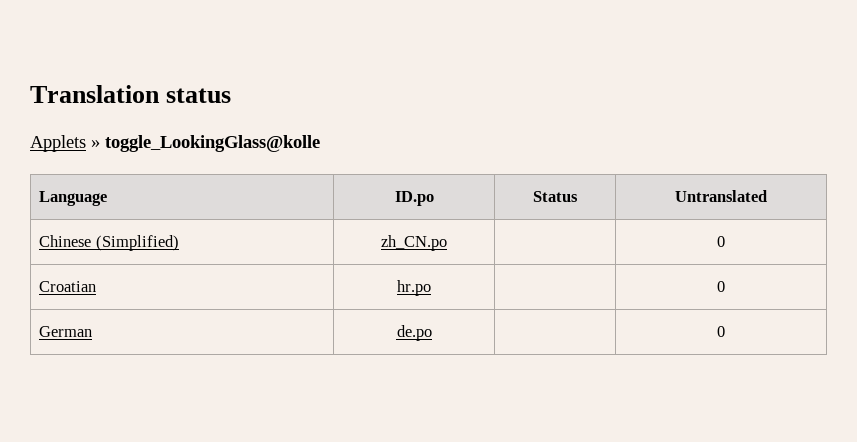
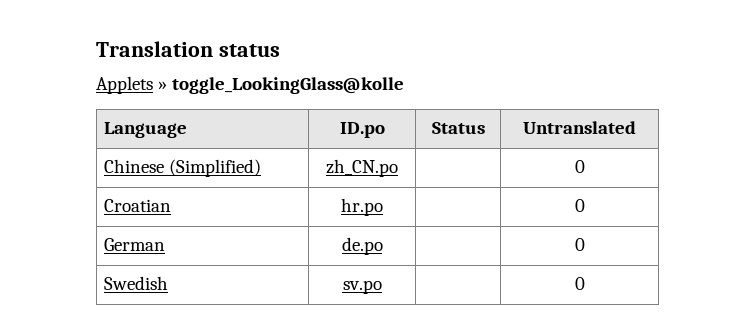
+ Swedish | sv.po | | 0

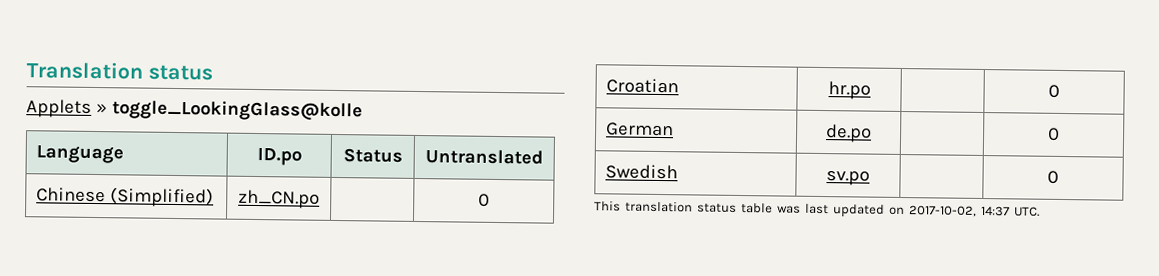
+ This translation status table was last updated on 2017-10-02, 14:37 UTC.

